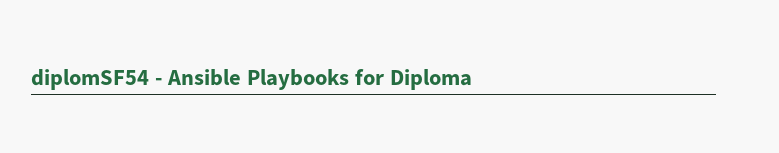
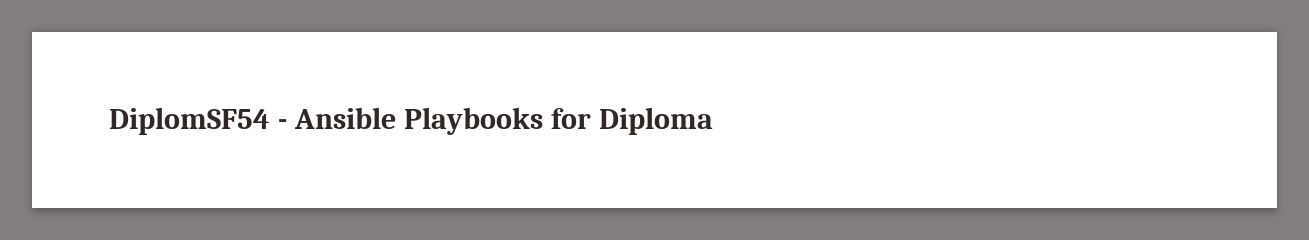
- diplomSF54 - Ansible Playbooks for Diploma
+ DiplomSF54 - Ansible Playbooks for Diploma

